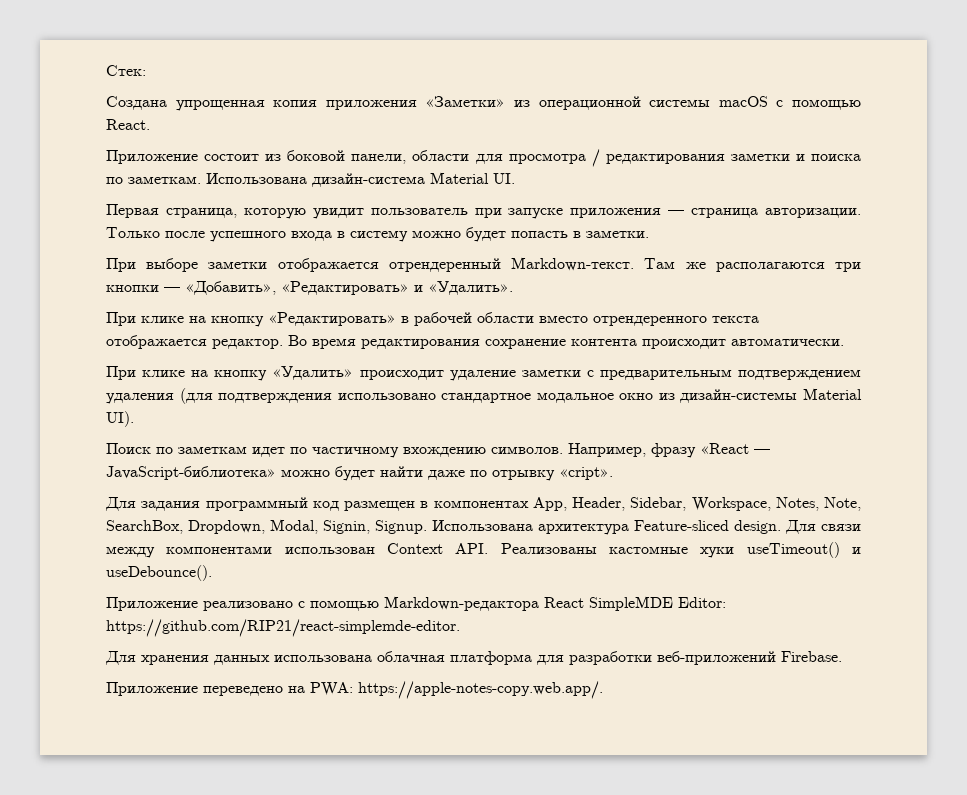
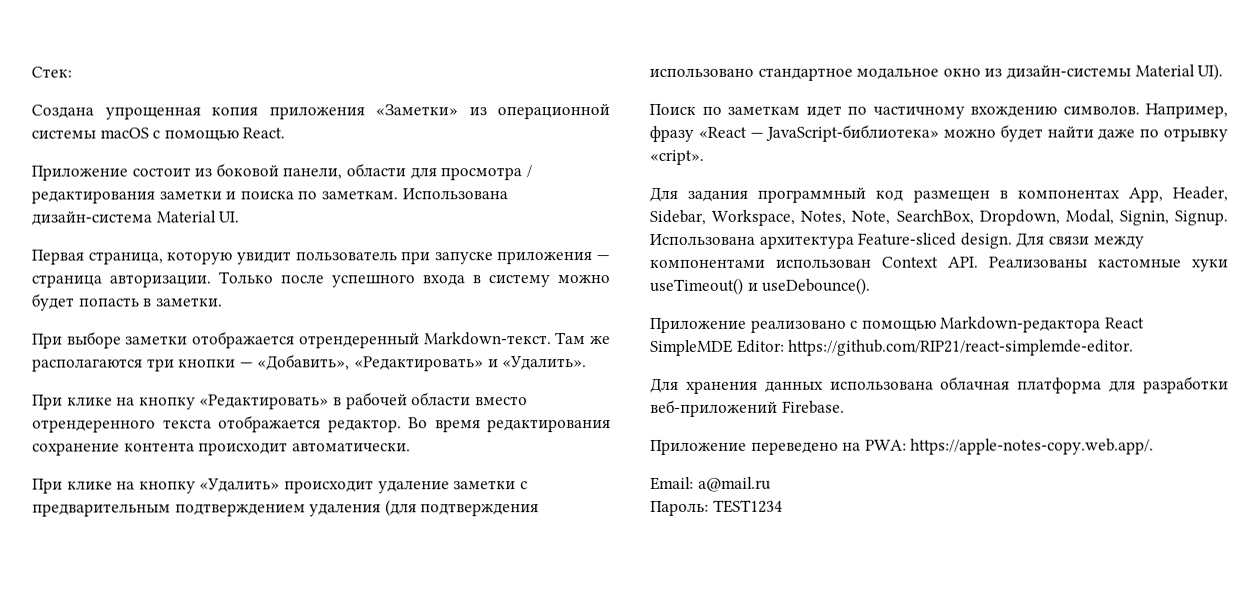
+ Email: a@mail.ru
+ Пароль: TEST1234

